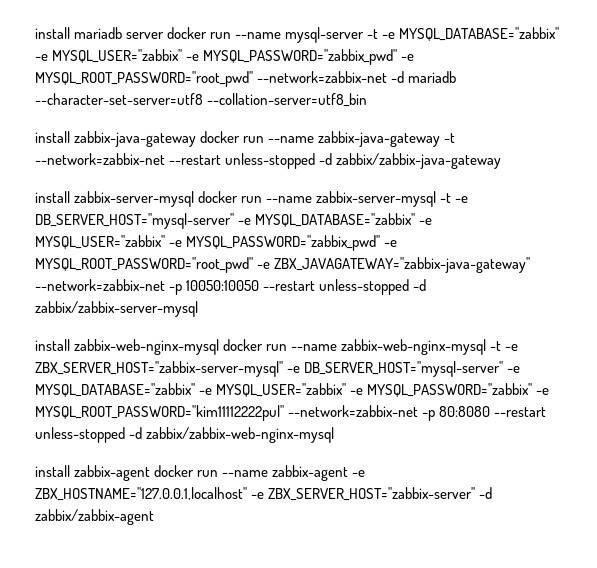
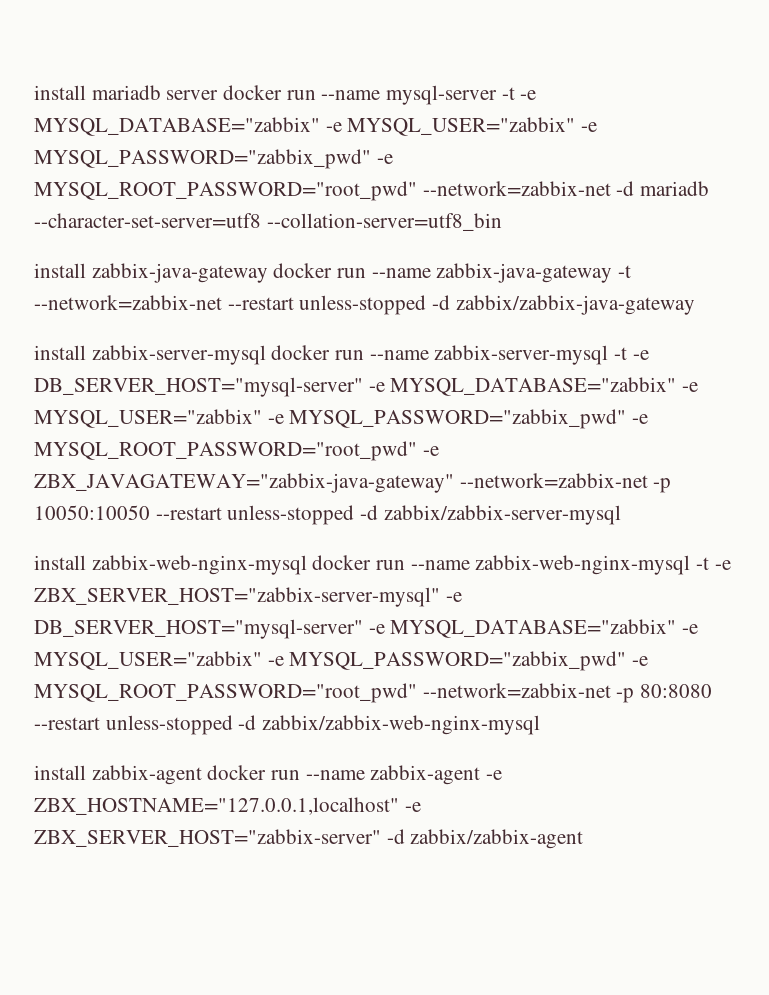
- install zabbix-web-nginx-mysql docker run --name zabbix-web-nginx-mysql -t -e ZBX_SERVER_HOST="zabbix-server-mysql" -e DB_SERVER_HOST="mysql-server" -e MYSQL_DATABASE="zabbix" -e MYSQL_USER="zabbix" -e MYSQL_PASSWORD="zabbix" -e MYSQL_ROOT_PASSWORD="kim11112222pul" --network=zabbix-net -p 80:8080 --restart unless-stopped -d zabbix/zabbix-web-nginx-mysql
+ install zabbix-web-nginx-mysql docker run --name zabbix-web-nginx-mysql -t -e ZBX_SERVER_HOST="zabbix-server-mysql" -e DB_SERVER_HOST="mysql-server" -e MYSQL_DATABASE="zabbix" -e MYSQL_USER="zabbix" -e MYSQL_PASSWORD="zabbix_pwd" -e MYSQL_ROOT_PASSWORD="root_pwd" --network=zabbix-net -p 80:8080 --restart unless-stopped -d zabbix/zabbix-web-nginx-mysql

